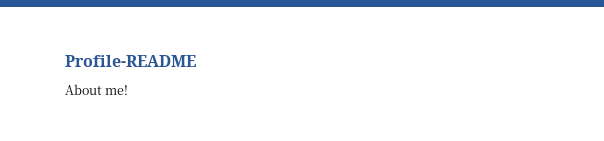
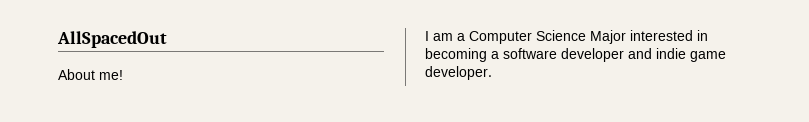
- Profile-README
+ AllSpacedOut
+ I am a Computer Science Major interested in becoming a software developer and indie game developer.

